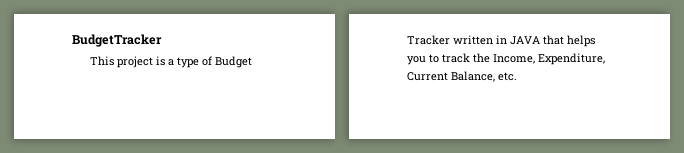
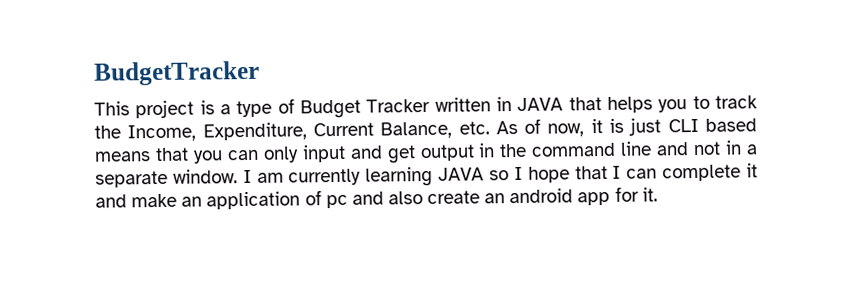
- This project is a type of Budget Tracker written in JAVA that helps you to track the Income, Expenditure, Current Balance, etc.
+ This project is a type of Budget Tracker written in JAVA that helps you to track the Income, Expenditure, Current Balance, etc. As of now, it is just CLI based means that you can only input and get output in the command line and not in a separate window. I am currently learning JAVA so I hope that I can complete it and make an application of pc and also create an android app for it.

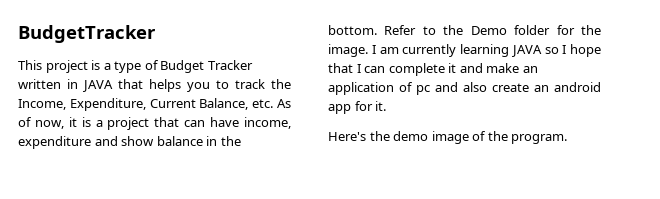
- This project is a type of Budget Tracker written in JAVA that helps you to track the Income, Expenditure, Current Balance, etc. As of now, it is just CLI based means that you can only input and get output in the command line and not in a separate window.
+ This project is a type of Budget Tracker written in JAVA that helps you to track the Income, Expenditure, Current Balance, etc. As of now, it is a project that can have income, expenditure and show balance in the bottom. Refer to the Demo folder for the image.
+ Here's the demo image of the program.

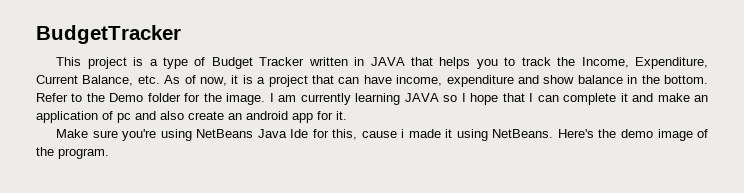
+ Make sure you're using NetBeans Java Ide for this, cause i made it using NetBeans.

